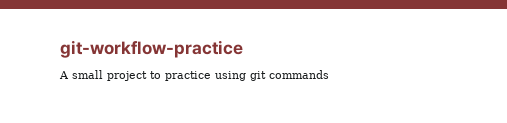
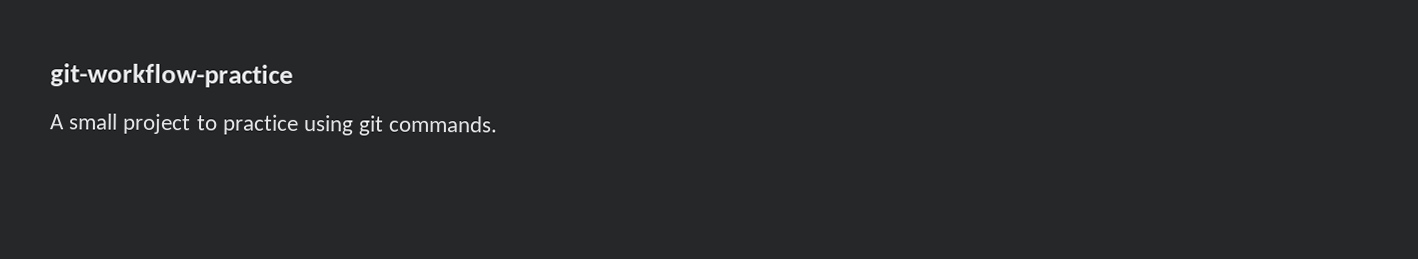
- A small project to practice using git commands
+ A small project to practice using git commands.

